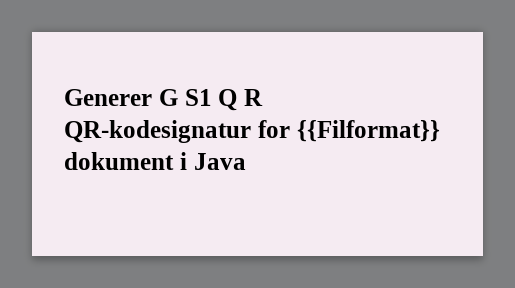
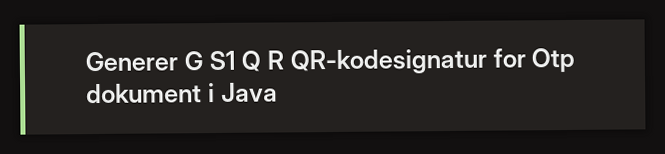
- Generer G S1 Q R QR-kodesignatur for {{Filformat}} dokument i Java
+ Generer G S1 Q R QR-kodesignatur for Otp dokument i Java

